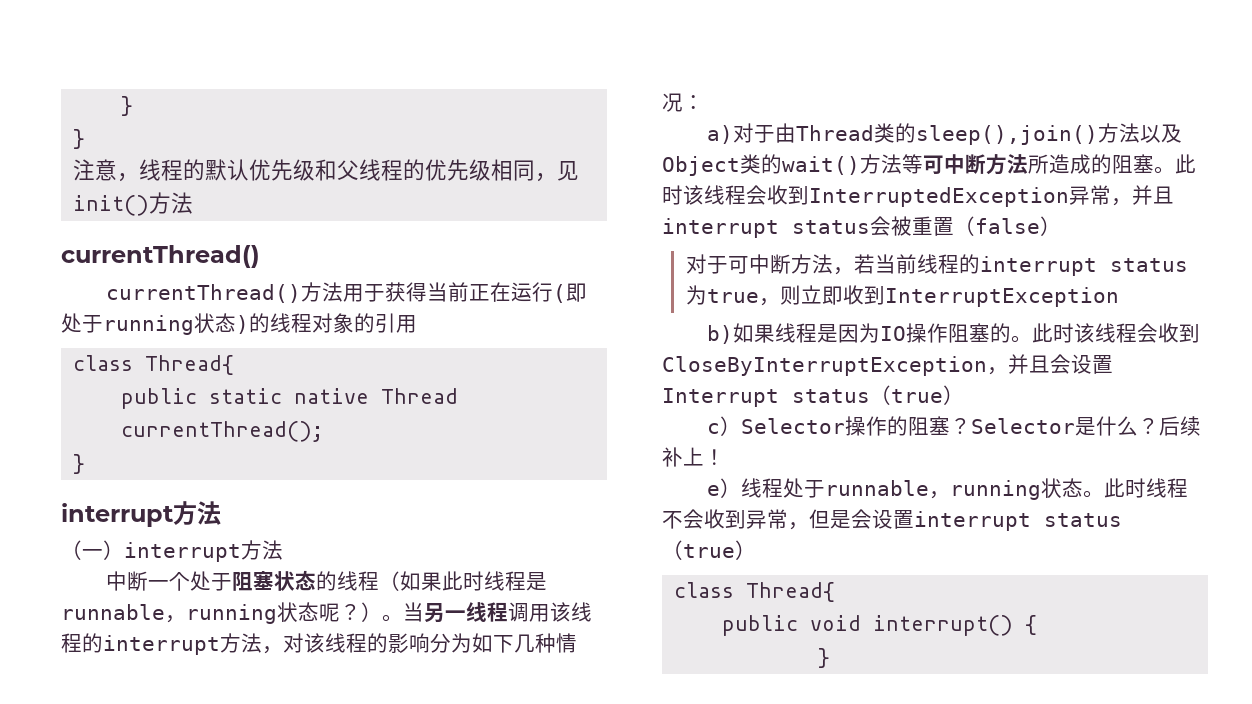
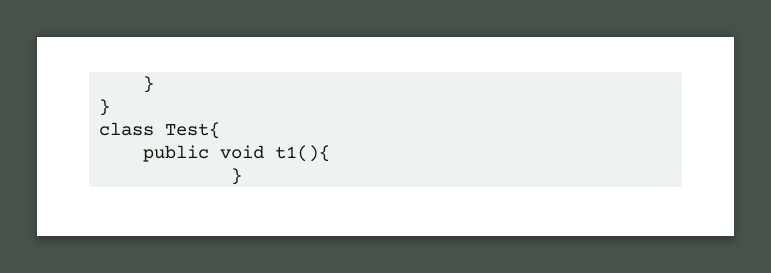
- 注意，线程的默认优先级和父线程的优先级相同，见init()方法
- currentThread()
- currentThread()方法用于获得当前正在运行(即处于running状态)的线程对象的引用
- class Thread{
- public static native Thread currentThread();
- }
- interrupt方法
- （一）interrupt方法
- 中断一个处于阻塞状态的线程（如果此时线程是runnable，running状态呢？）。当另一线程调用该线程的interrupt方法，对该线程的影响分为如下几种情况：
- a)对于由Thread类的sleep(),join()方法以及Object类的wait()方法等可中断方法所造成的阻塞。此时该线程会收到InterruptedException异常，并且interrupt status会被重置（false）
- 对于可中断方法，若当前线程的interrupt status为true，则立即收到InterruptException
- b)如果线程是因为IO操作阻塞的。此时该线程会收到CloseByInterruptException，并且会设置Interrupt status（true）
- c）Selector操作的阻塞？Selector是什么？后续补上！
- e）线程处于runnable，running状态。此时线程不会收到异常，但是会设置interrupt status（true）
- class Thread{
+ class Test{
- public void interrupt() {
+ public void t1(){

